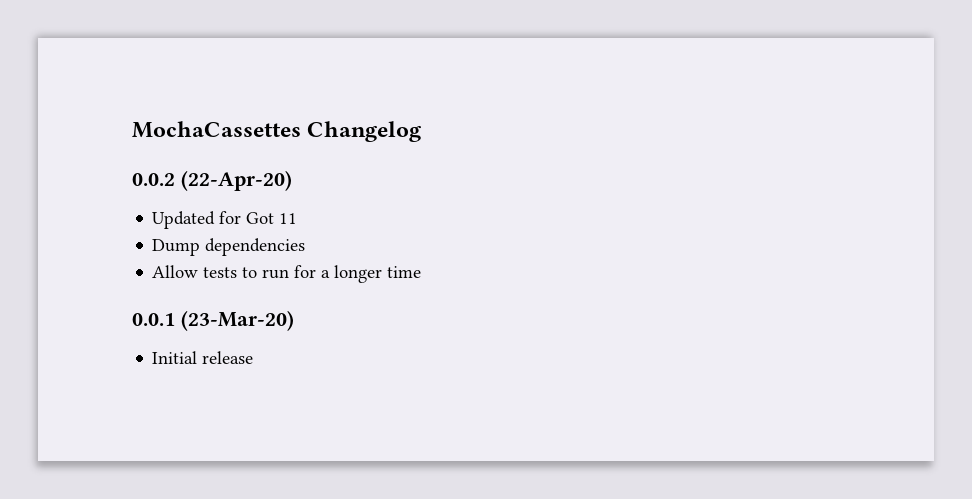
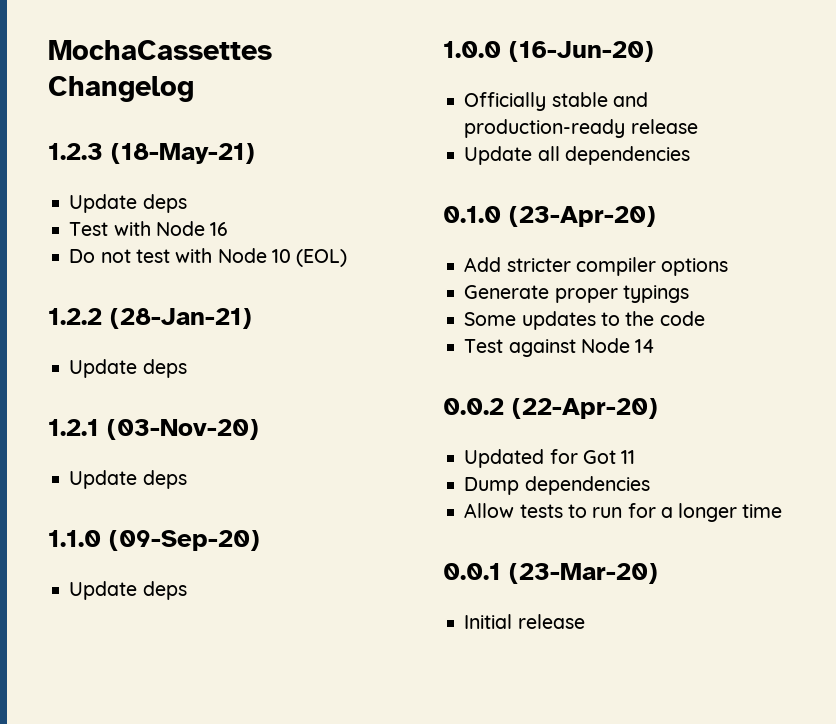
+ 1.2.3 (18-May-21)
+ Update deps
+ Test with Node 16
+ Do not test with Node 10 (EOL)
+ 1.2.2 (28-Jan-21)
+ Update deps
+ 1.2.1 (03-Nov-20)
+ Update deps
+ 1.1.0 (09-Sep-20)
+ Update deps
+ 1.0.0 (16-Jun-20)
+ Officially stable and production-ready release
+ Update all dependencies
+ 0.1.0 (23-Apr-20)
+ Add stricter compiler options
+ Generate proper typings
+ Some updates to the code
+ Test against Node 14

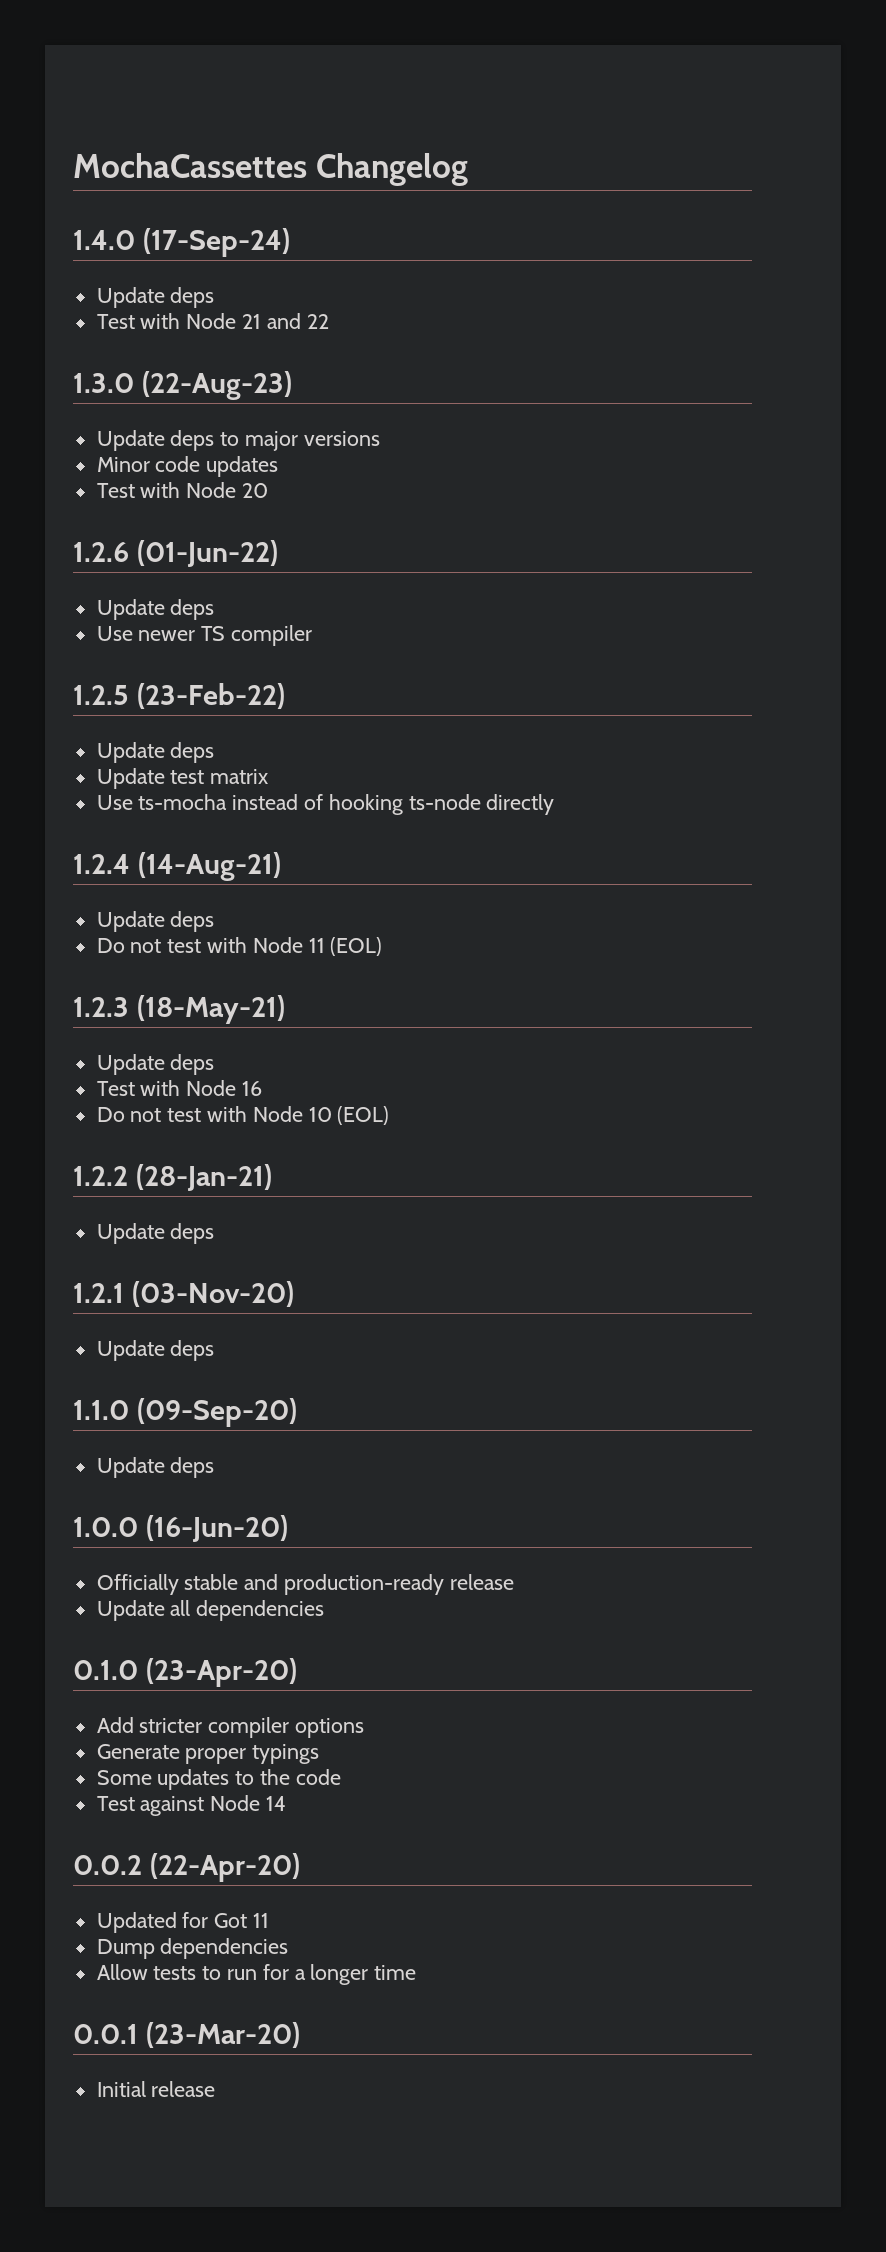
+ 1.4.0 (17-Sep-24)
+ Update deps
+ Test with Node 21 and 22
+ 1.3.0 (22-Aug-23)
+ Update deps to major versions
+ Minor code updates
+ Test with Node 20
+ 1.2.6 (01-Jun-22)
+ Update deps
+ Use newer TS compiler
+ 1.2.5 (23-Feb-22)
+ Update deps
+ Update test matrix
+ Use ts-mocha instead of hooking ts-node directly
+ 1.2.4 (14-Aug-21)
+ Update deps
+ Do not test with Node 11 (EOL)

